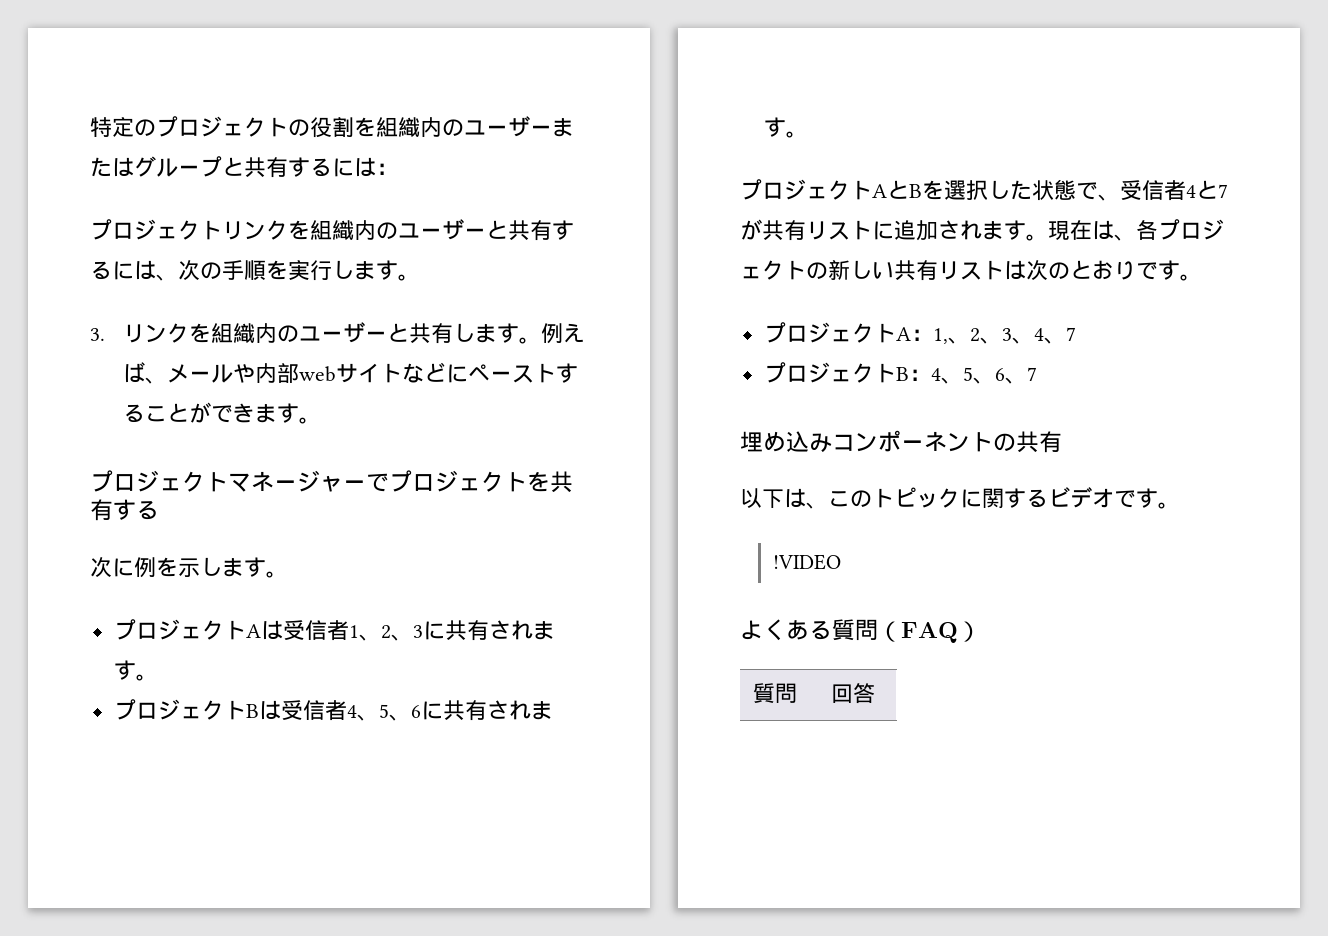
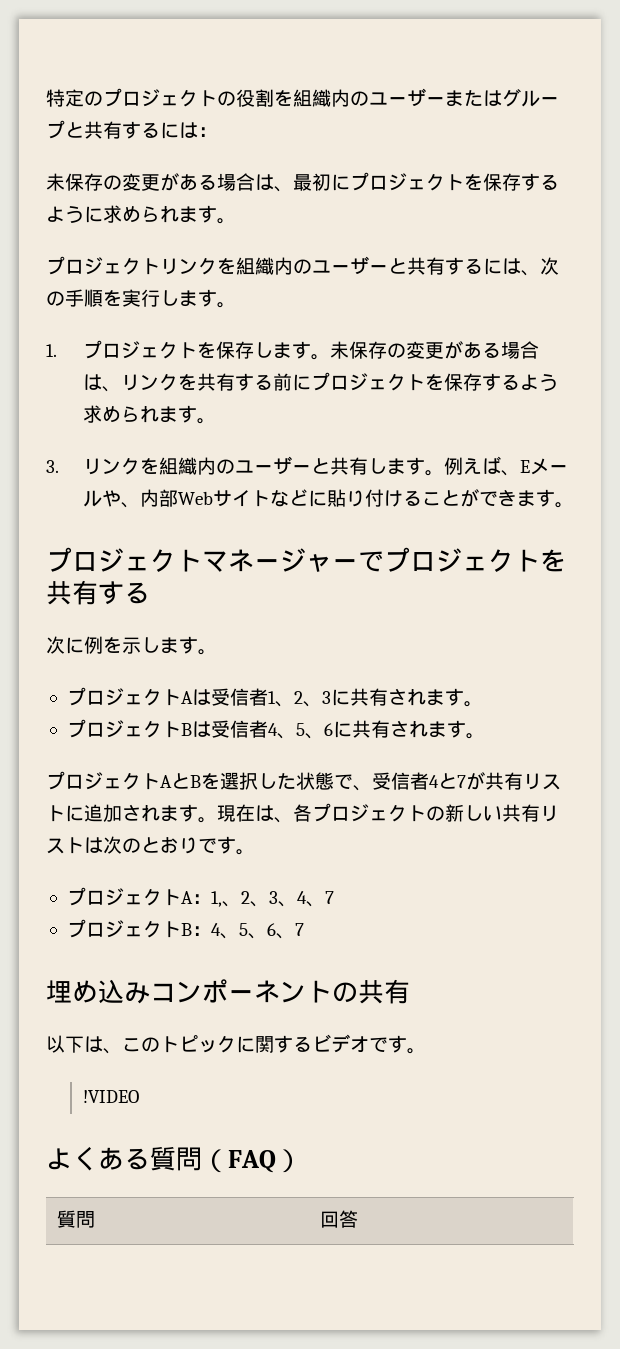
+ 未保存の変更がある場合は、最初にプロジェクトを保存するように求められます。
+ 1.プロジェクトを保存します。未保存の変更がある場合は、リンクを共有する前にプロジェクトを保存するよう求められます。
- 例えば、メールや内部webサイトなどにペーストすることができます。
+ 例えば、Eメールや、内部Webサイトなどに貼り付けることができます。

